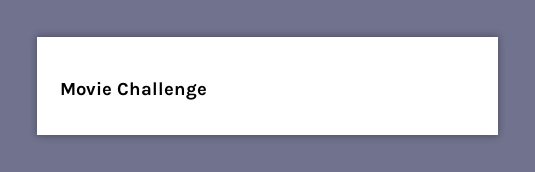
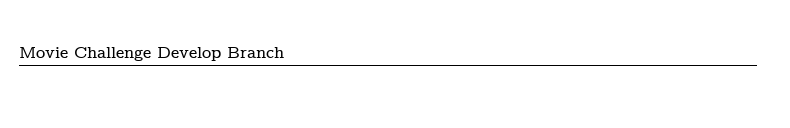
- Movie Challenge
+ Movie Challenge Develop Branch

